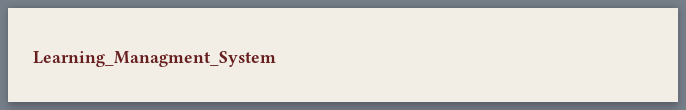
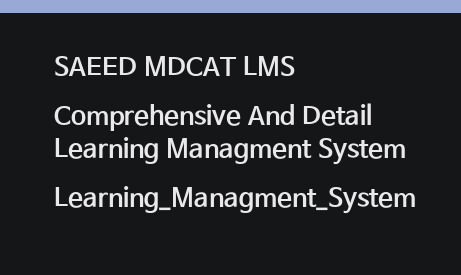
+ SAEED MDCAT LMS
+ Comprehensive And Detail Learning Managment System

